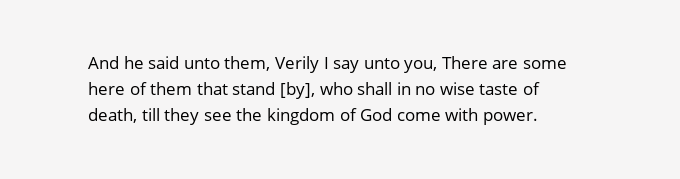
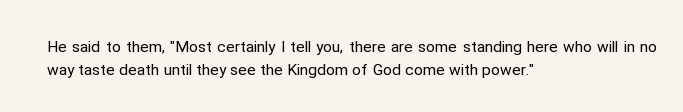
- And he said unto them, Verily I say unto you, There are some here of them that stand [by], who shall in no wise taste of death, till they see the kingdom of God come with power.
+ He said to them, "Most certainly I tell you, there are some standing here who will in no way taste death until they see the Kingdom of God come with power."

